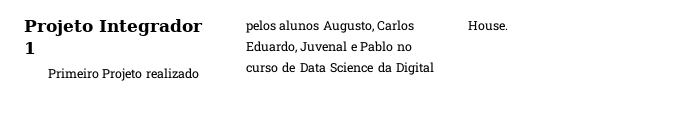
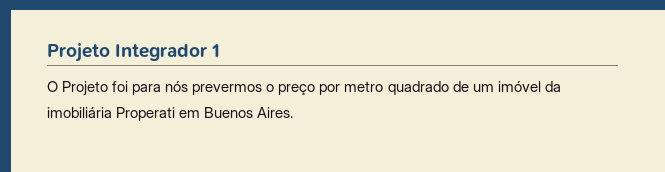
- Primeiro Projeto realizado pelos alunos Augusto, Carlos Eduardo, Juvenal e Pablo no curso de Data Science da Digital House.
+ O Projeto foi para nós prevermos o preço por metro quadrado de um imóvel da imobiliária Properati em Buenos Aires.

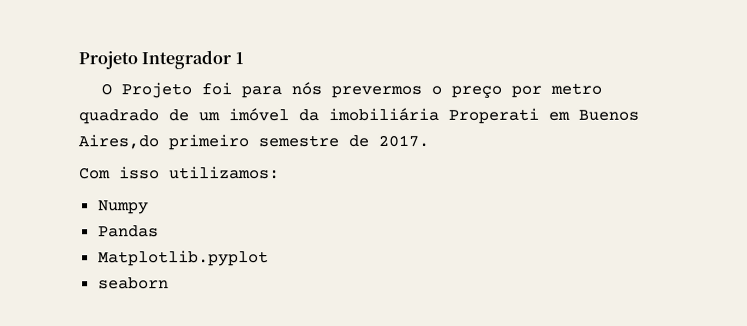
- O Projeto foi para nós prevermos o preço por metro quadrado de um imóvel da imobiliária Properati em Buenos Aires.
+ O Projeto foi para nós prevermos o preço por metro quadrado de um imóvel da imobiliária Properati em Buenos Aires,do primeiro semestre de 2017.
+ Com isso utilizamos:
+ Numpy
+ Pandas
+ Matplotlib.pyplot
+ seaborn

